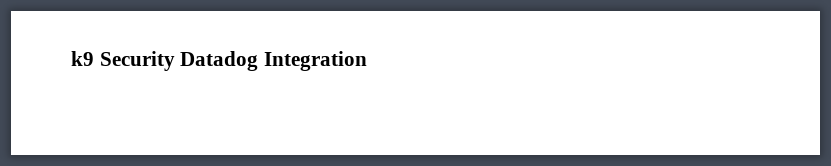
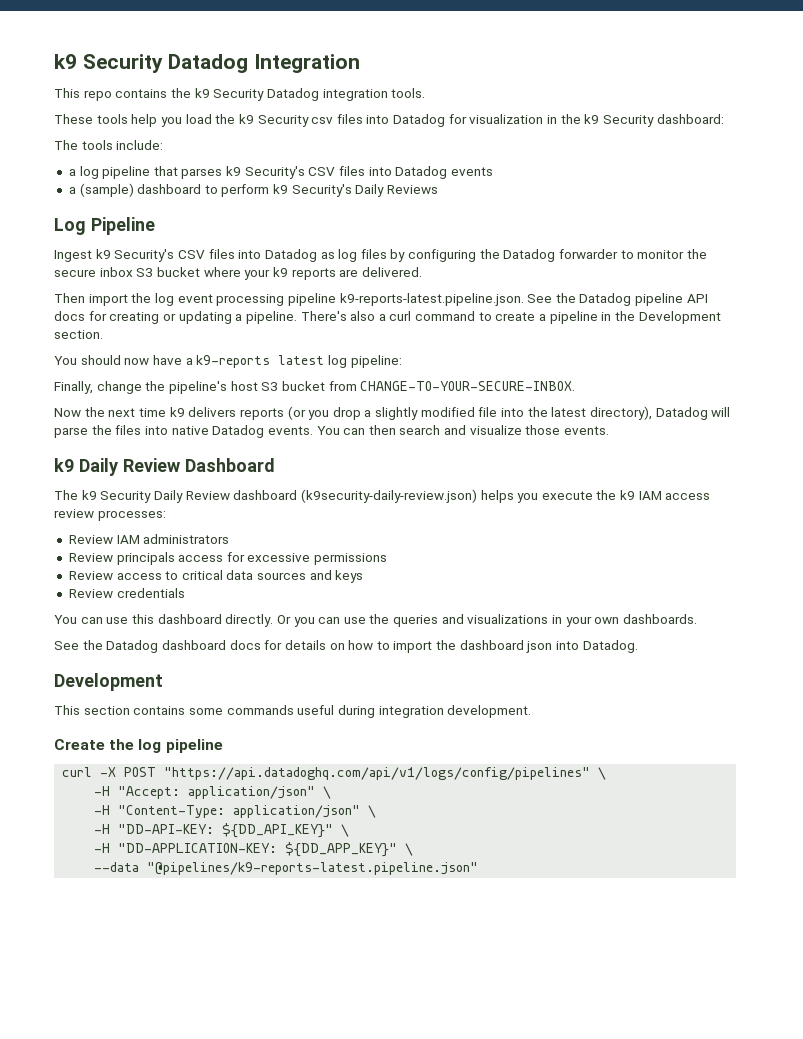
+ This repo contains the k9 Security Datadog integration tools.
+ These tools help you load the k9 Security csv files into Datadog for visualization in the k9 Security dashboard:
+ The tools include:
+ a log pipeline that parses k9 Security's CSV files into Datadog events
+ a (sample) dashboard to perform k9 Security's Daily Reviews
+ Log Pipeline
+ Ingest k9 Security's CSV files into Datadog as log files by configuring the Datadog forwarder to monitor the secure inbox S3 bucket where your k9 reports are delivered.
+ Then import the log event processing pipeline k9-reports-latest.pipeline.json. See the Datadog pipeline API docs for creating or updating a pipeline. There's also a curl command to create a pipeline in the Development section.
+ You should now have a k9-reports latest log pipeline:
+ Finally, change the pipeline's host S3 bucket from CHANGE-TO-YOUR-SECURE-INBOX.
+ Now the next time k9 delivers reports (or you drop a slightly modified file into the latest directory), Datadog will parse the files into native Datadog events. You can then search and visualize those events.
+ k9 Daily Review Dashboard
+ The k9 Security Daily Review dashboard (k9security-daily-review.json) helps you execute the k9 IAM access review processes:
+ Review IAM administrators
+ Review principals access for excessive permissions
+ Review access to critical data sources and keys
+ Review credentials
+ You can use this dashboard directly. Or you can use the queries and visualizations in your own dashboards.
+ See the Datadog dashboard docs for details on how to import the dashboard json into Datadog.
+ Development
+ This section contains some commands useful during integration development.
+ Create the log pipeline
+ curl -X POST "https://api.datadoghq.com/api/v1/logs/config/pipelines" \
+ -H "Accept: application/json" \
+ -H "Content-Type: application/json" \
+ -H "DD-API-KEY: ${DD_API_KEY}" \
+ -H "DD-APPLICATION-KEY: ${DD_APP_KEY}" \
+ --data "@pipelines/k9-reports-latest.pipeline.json"

